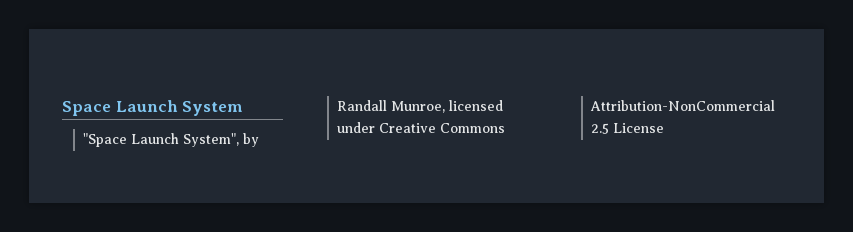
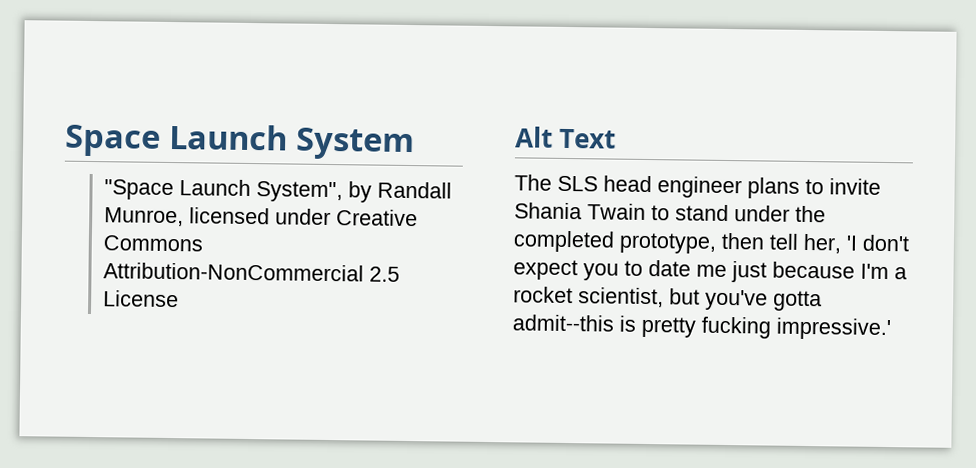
+ Alt Text
+ The SLS head engineer plans to invite Shania Twain to stand under the completed prototype, then tell her, 'I don't expect you to date me just because I'm a rocket scientist, but you've gotta admit--this is pretty fucking impressive.'

